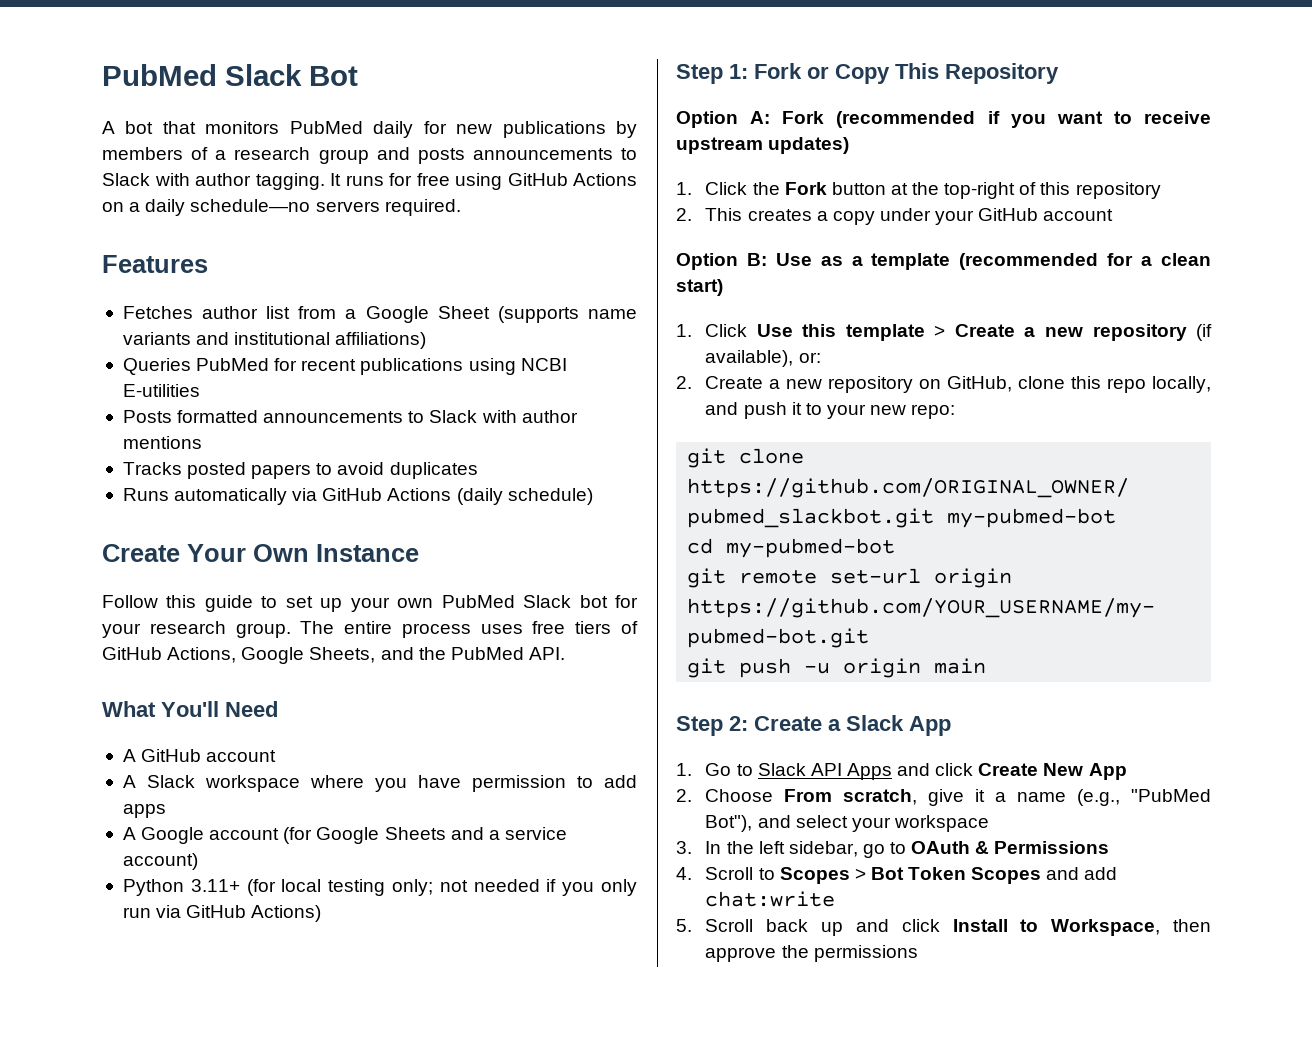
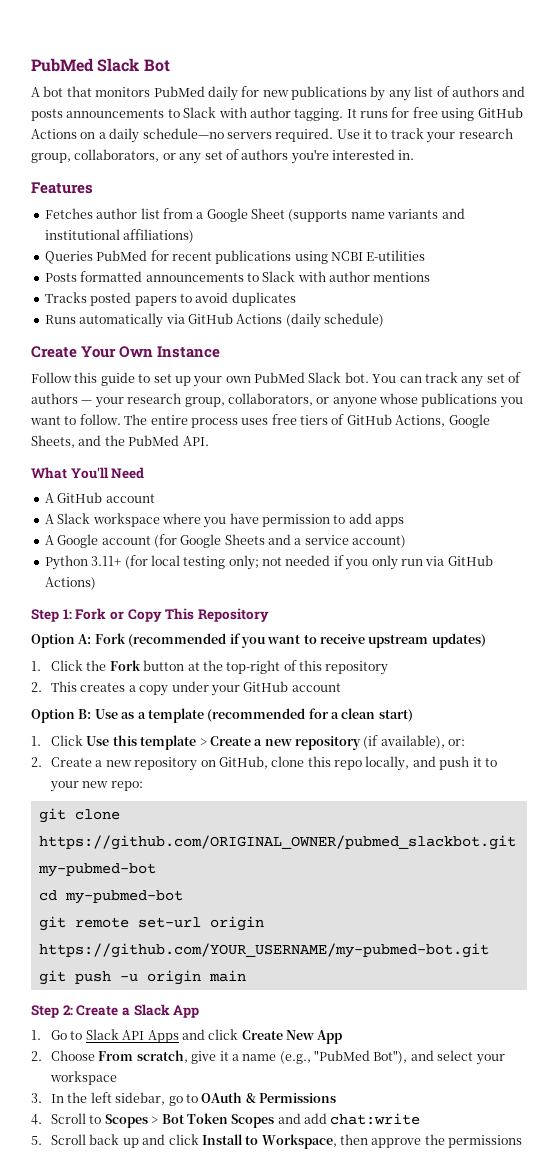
- A bot that monitors PubMed daily for new publications by members of a research group and posts announcements to Slack with author tagging.
+ A bot that monitors PubMed daily for new publications by any list of authors and posts announcements to Slack with author tagging.
+ Use it to track your research group, collaborators, or any set of authors you're interested in.
- Follow this guide to set up your own PubMed Slack bot for your research group.
+ Follow this guide to set up your own PubMed Slack bot. You can track any set of authors — your research group, collaborators, or anyone whose publications you want to follow.

